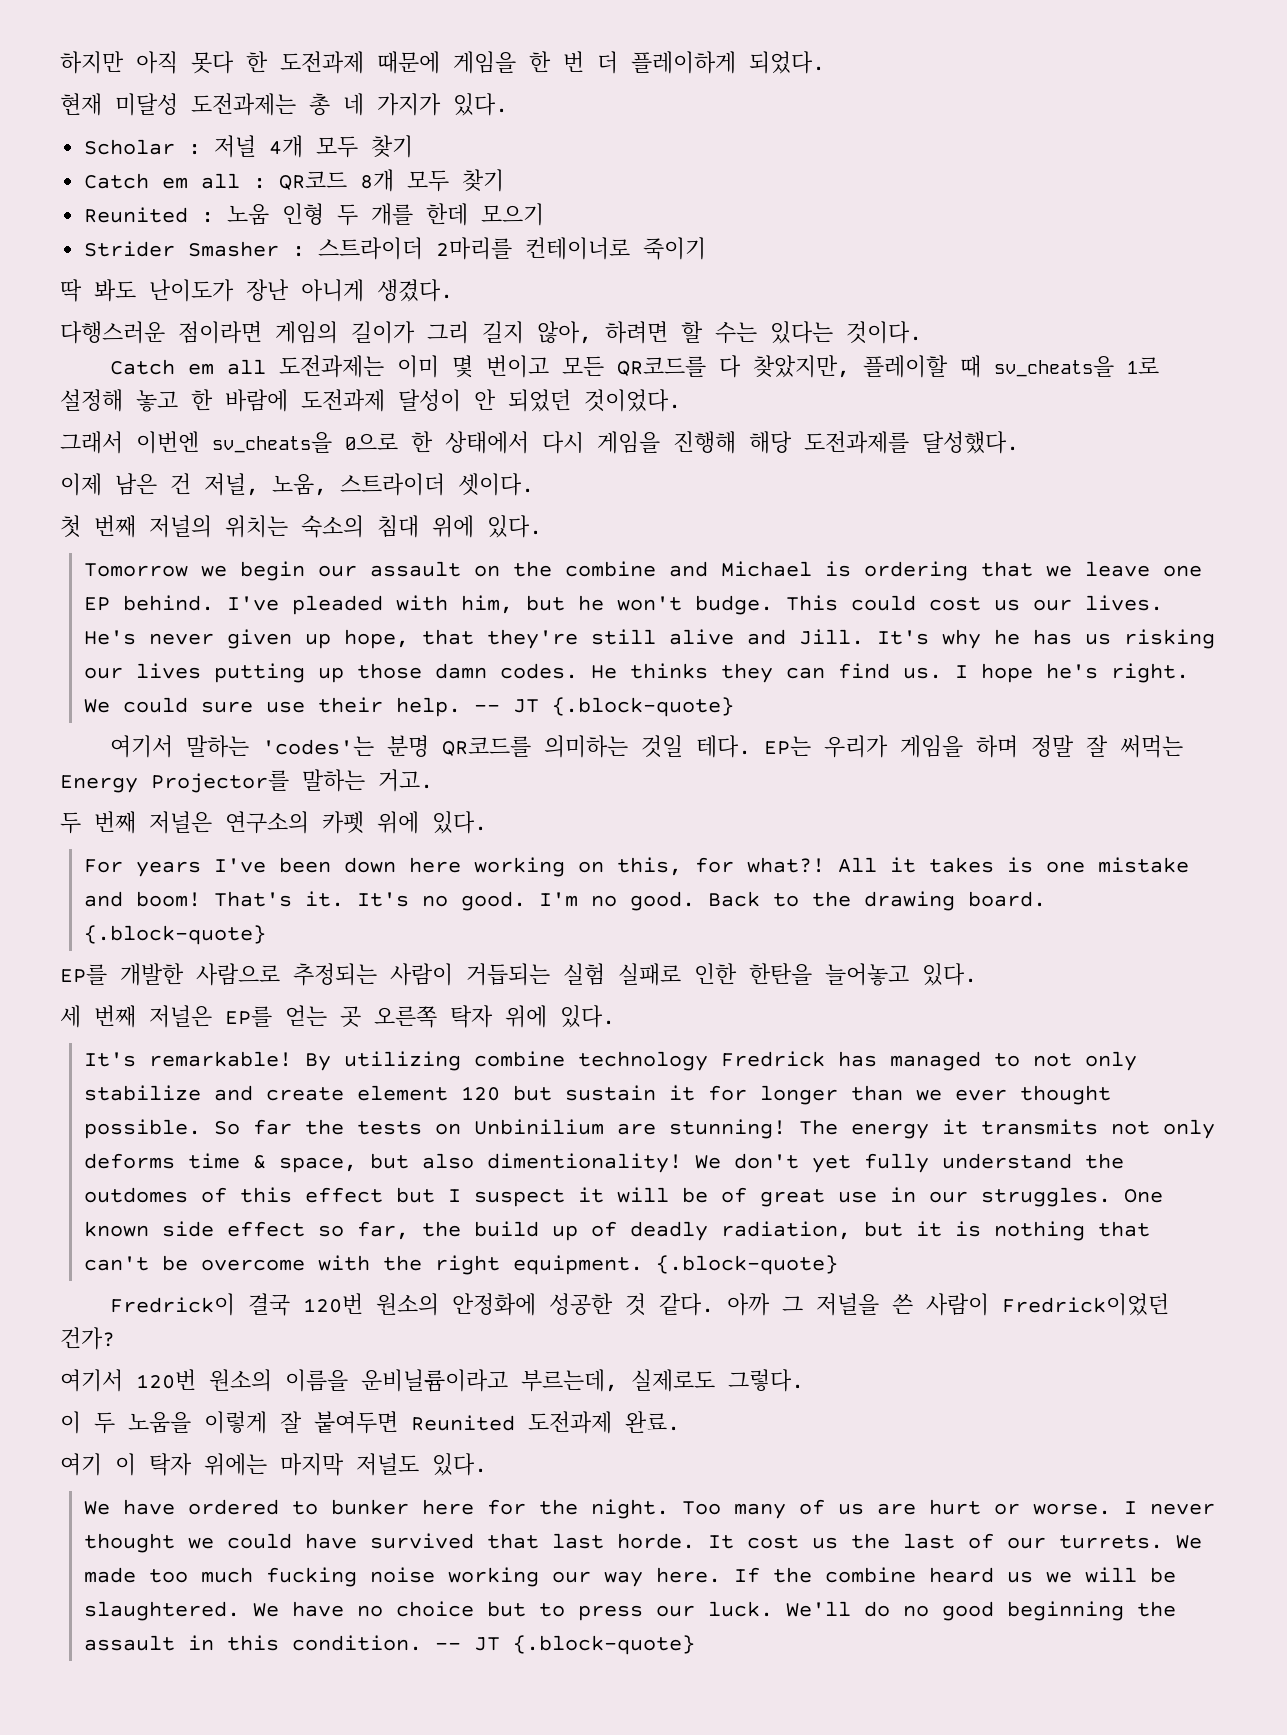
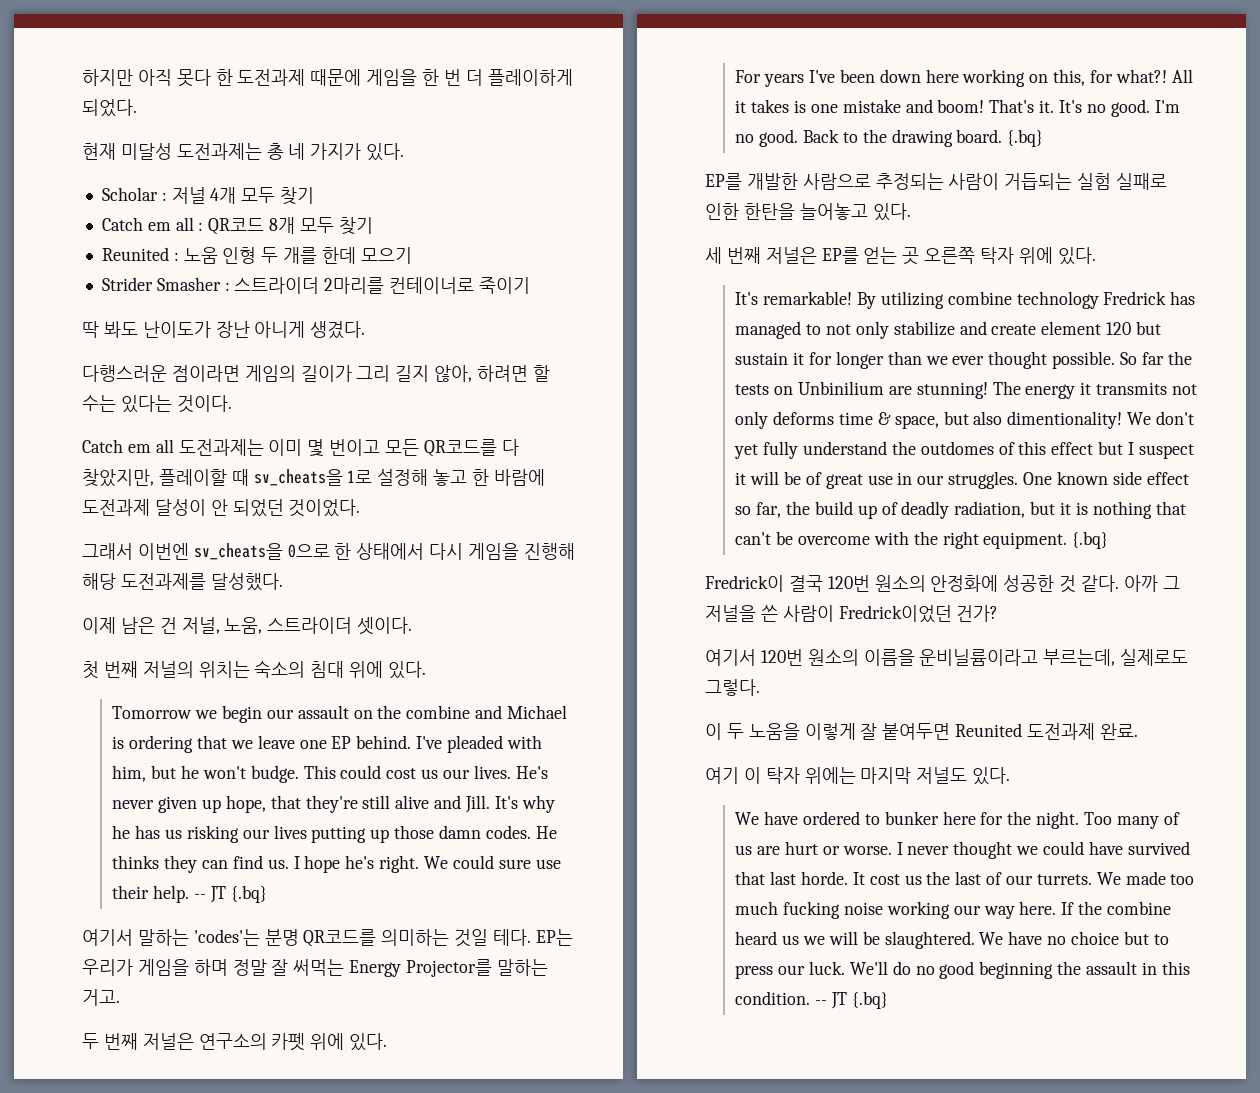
- We could sure use their help. -- JT {.block-quote}
+ We could sure use their help. -- JT {.bq}
- Back to the drawing board. {.block-quote}
+ Back to the drawing board. {.bq}
- One known side effect so far, the build up of deadly radiation, but it is nothing that can't be overcome with the right equipment. {.block-quote}
+ One known side effect so far, the build up of deadly radiation, but it is nothing that can't be overcome with the right equipment. {.bq}
- We'll do no good beginning the assault in this condition. -- JT {.block-quote}
+ We'll do no good beginning the assault in this condition. -- JT {.bq}

